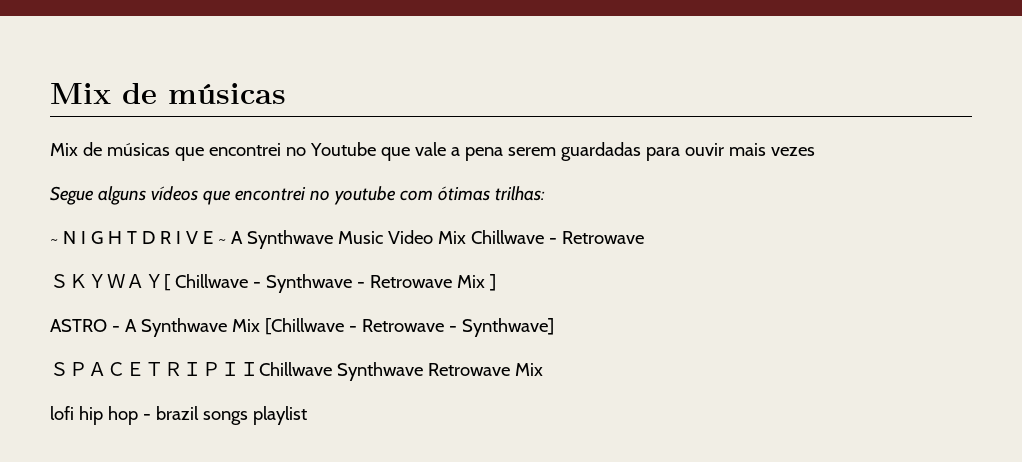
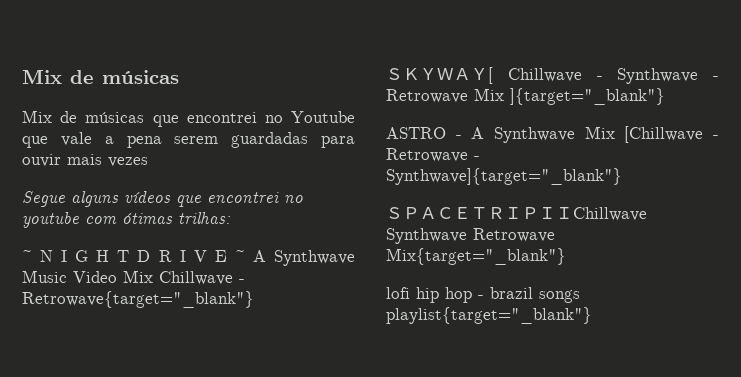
- ~ N I G H T D R I V E ~ A Synthwave Music Video Mix Chillwave - Retrowave
+ ~ N I G H T D R I V E ~ A Synthwave Music Video Mix Chillwave - Retrowave{target="_blank"}
- ＳＫＹＷＡＹ[ Chillwave - Synthwave - Retrowave Mix ]
+ ＳＫＹＷＡＹ[ Chillwave - Synthwave - Retrowave Mix ]{target="_blank"}
- ASTRO - A Synthwave Mix [Chillwave - Retrowave - Synthwave]
+ ASTRO - A Synthwave Mix [Chillwave - Retrowave - Synthwave]{target="_blank"}
- ＳＰＡＣＥＴＲＩＰＩＩChillwave Synthwave Retrowave Mix
+ ＳＰＡＣＥＴＲＩＰＩＩChillwave Synthwave Retrowave Mix{target="_blank"}
- lofi hip hop - brazil songs playlist
+ lofi hip hop - brazil songs playlist{target="_blank"}

